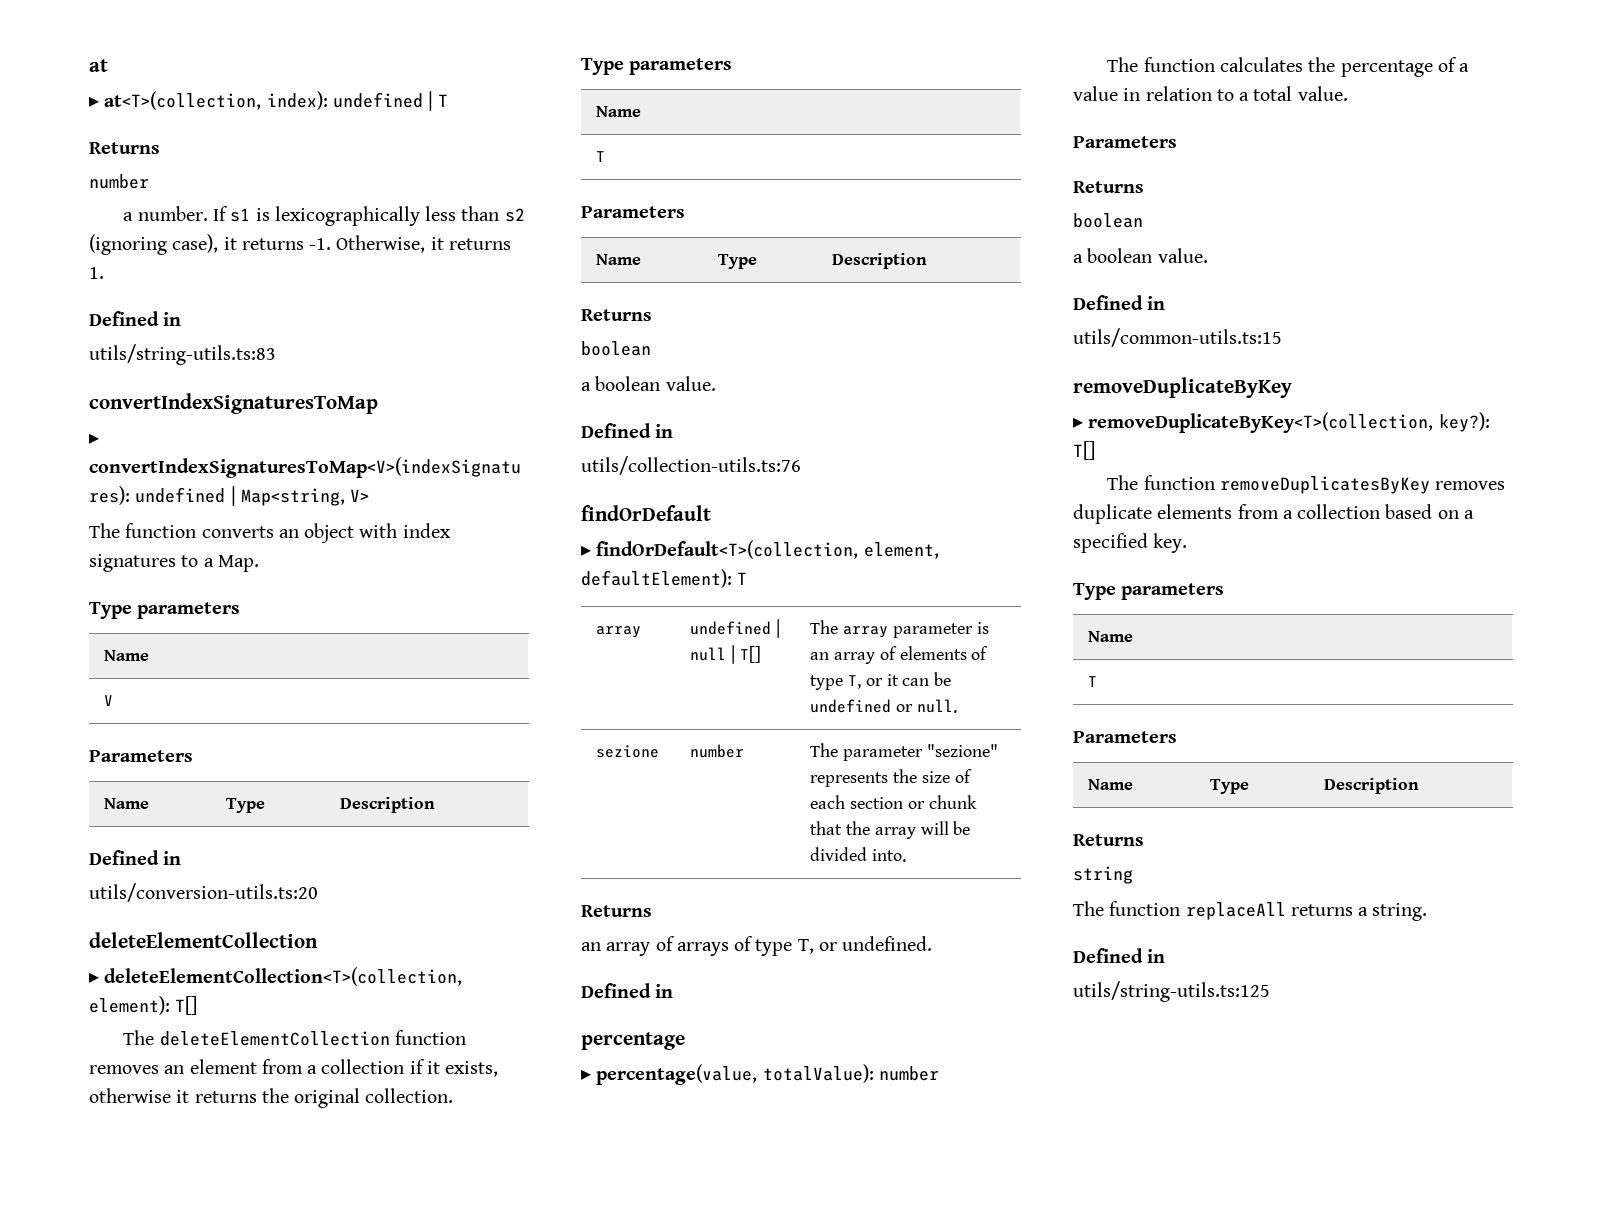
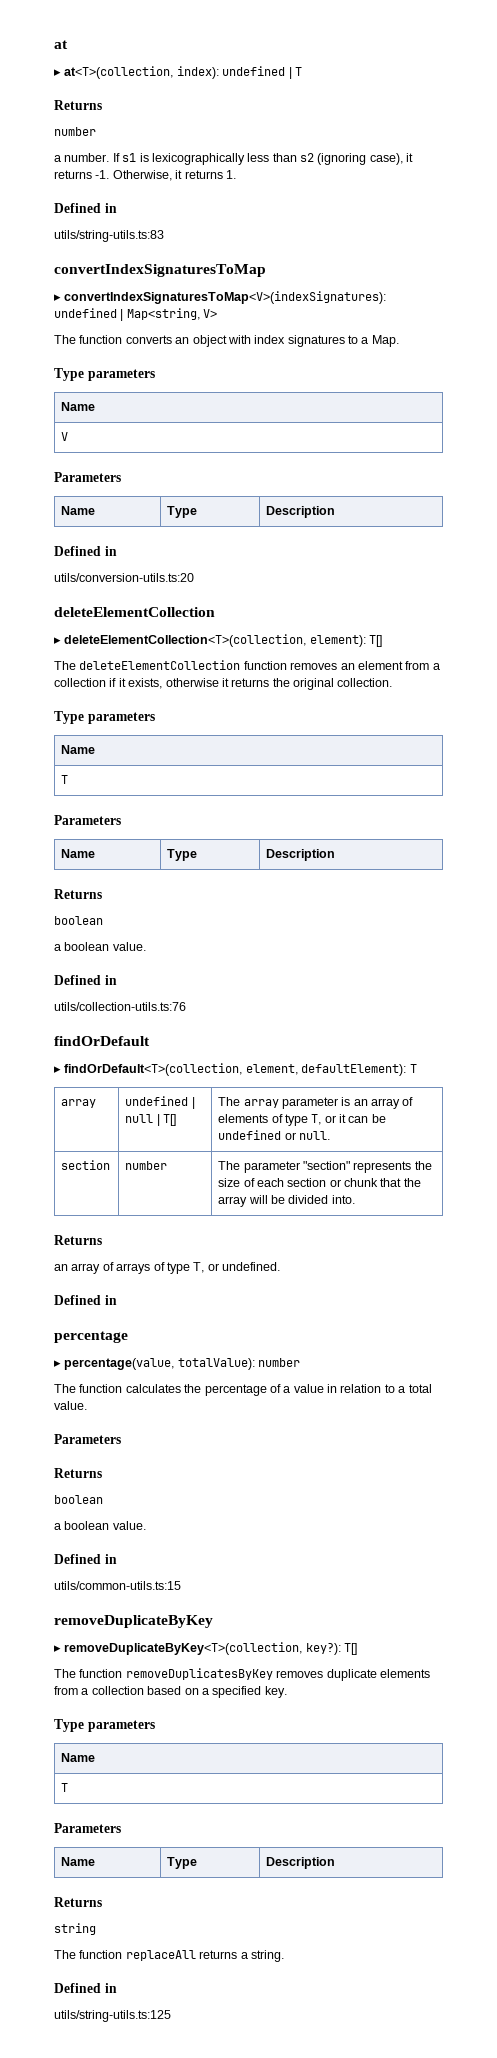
- sezione | number | The parameter "sezione" represents the size of each section or chunk that the array will be divided into.
+ section | number | The parameter "section" represents the size of each section or chunk that the array will be divided into.

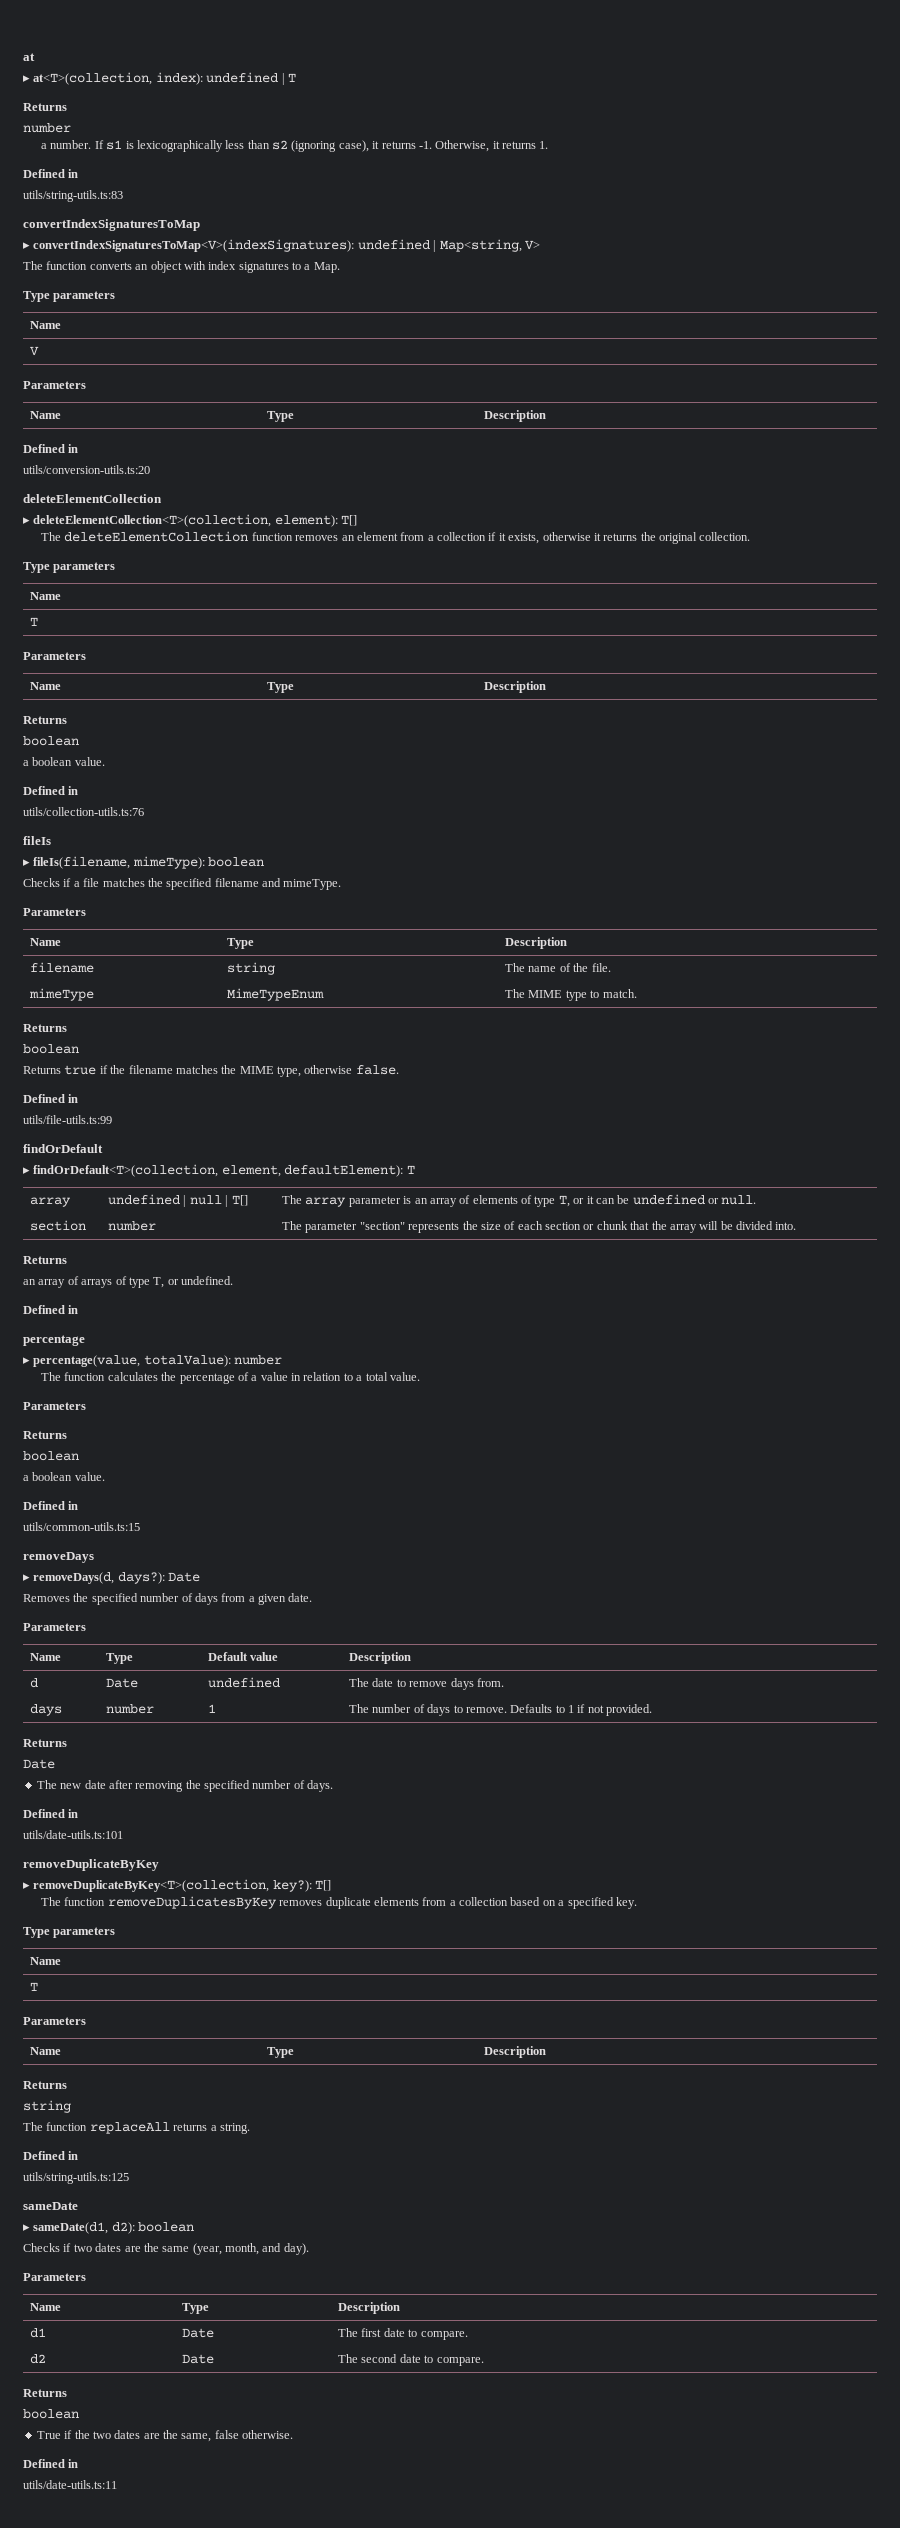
+ fileIs
+ ▸ fileIs(filename, mimeType): boolean
+ Checks if a file matches the specified filename and mimeType.
+ Parameters
+ Name | Type | Description
+ filename | string | The name of the file.
+ mimeType | MimeTypeEnum | The MIME type to match.
+ Returns
+ boolean
+ Returns true if the filename matches the MIME type, otherwise false.
+ Defined in
+ utils/file-utils.ts:99
+ removeDays
+ ▸ removeDays(d, days?): Date
+ Removes the specified number of days from a given date.
+ Parameters
+ Name | Type | Default value | Description
+ d | Date | undefined | The date to remove days from.
+ days | number | 1 | The number of days to remove. Defaults to 1 if not provided.
+ Returns
+ Date
+ The new date after removing the specified number of days.
+ Defined in
+ utils/date-utils.ts:101
+ sameDate
+ ▸ sameDate(d1, d2): boolean
+ Checks if two dates are the same (year, month, and day).
+ Parameters
+ Name | Type | Description
+ d1 | Date | The first date to compare.
+ d2 | Date | The second date to compare.
+ Returns
+ boolean
+ True if the two dates are the same, false otherwise.
+ Defined in
+ utils/date-utils.ts:11

